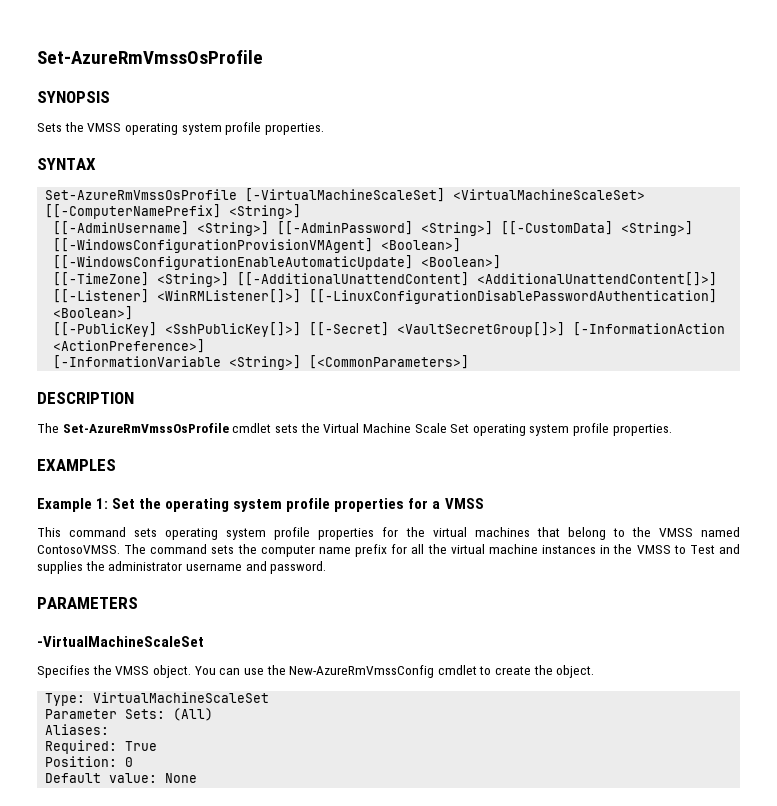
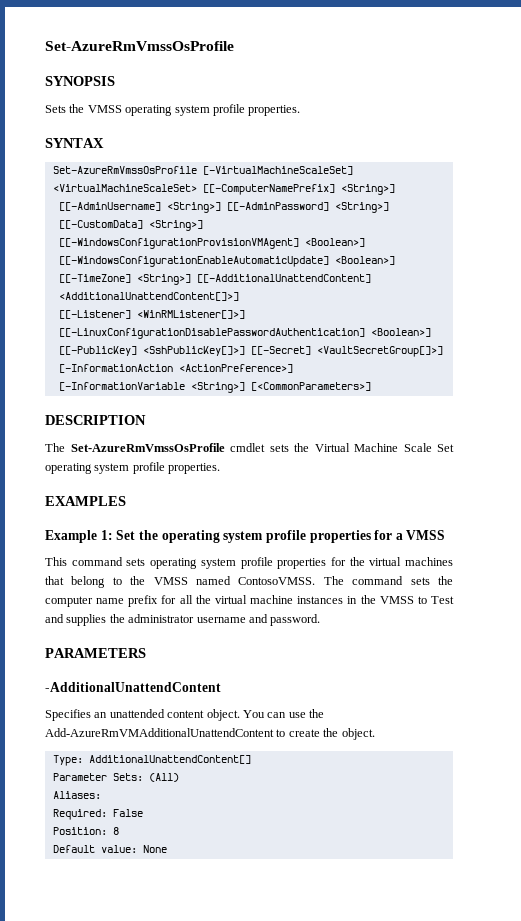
- -VirtualMachineScaleSet
+ -AdditionalUnattendContent
- Specifies the VMSS object.
+ Specifies an unattended content object.
- You can use the New-AzureRmVmssConfig cmdlet to create the object.
+ You can use the Add-AzureRmVMAdditionalUnattendContent to create the object.
- Type: VirtualMachineScaleSet
+ Type: AdditionalUnattendContent[]
- Required: True
+ Required: False
- Position: 0
+ Position: 8

